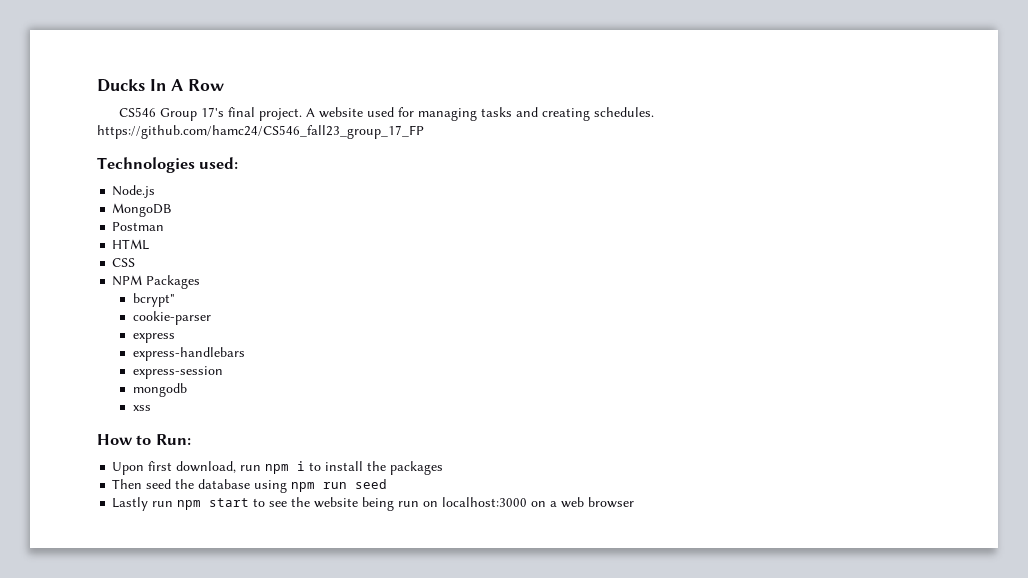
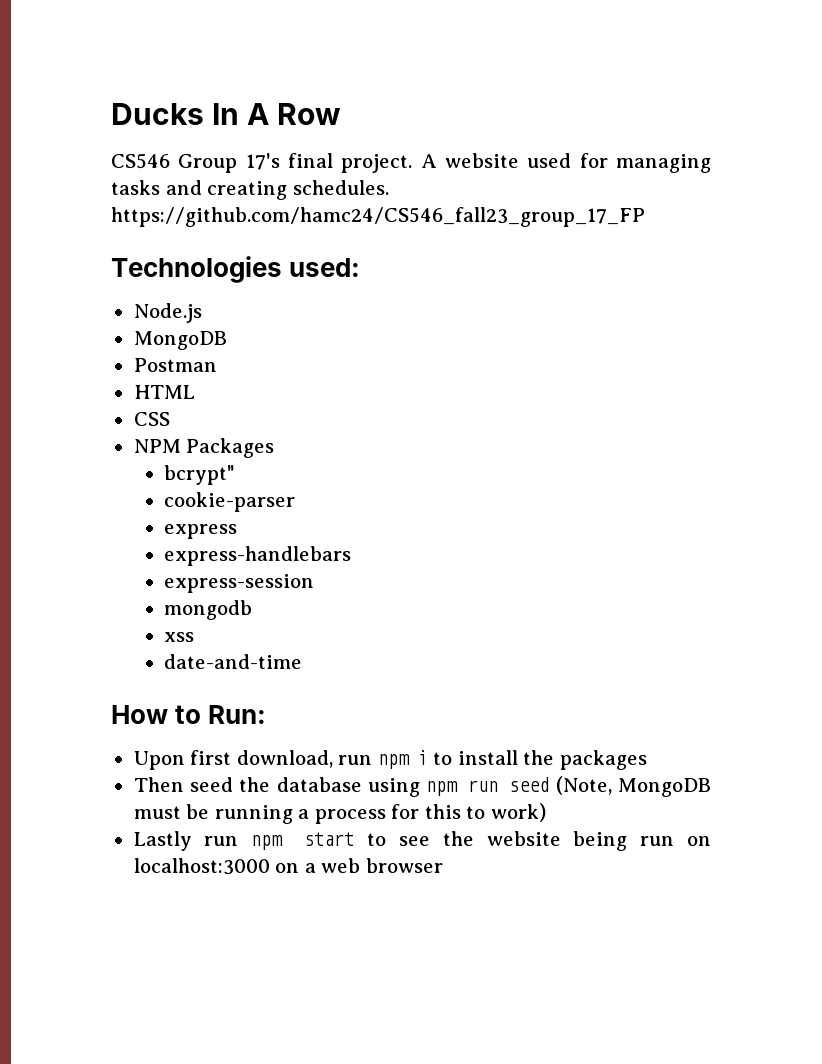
+ date-and-time
- Then seed the database using npm run seed
+ Then seed the database using npm run seed (Note, MongoDB must be running a process for this to work)

